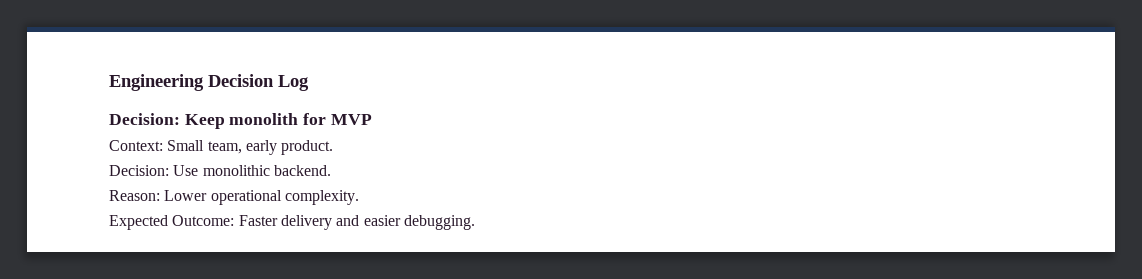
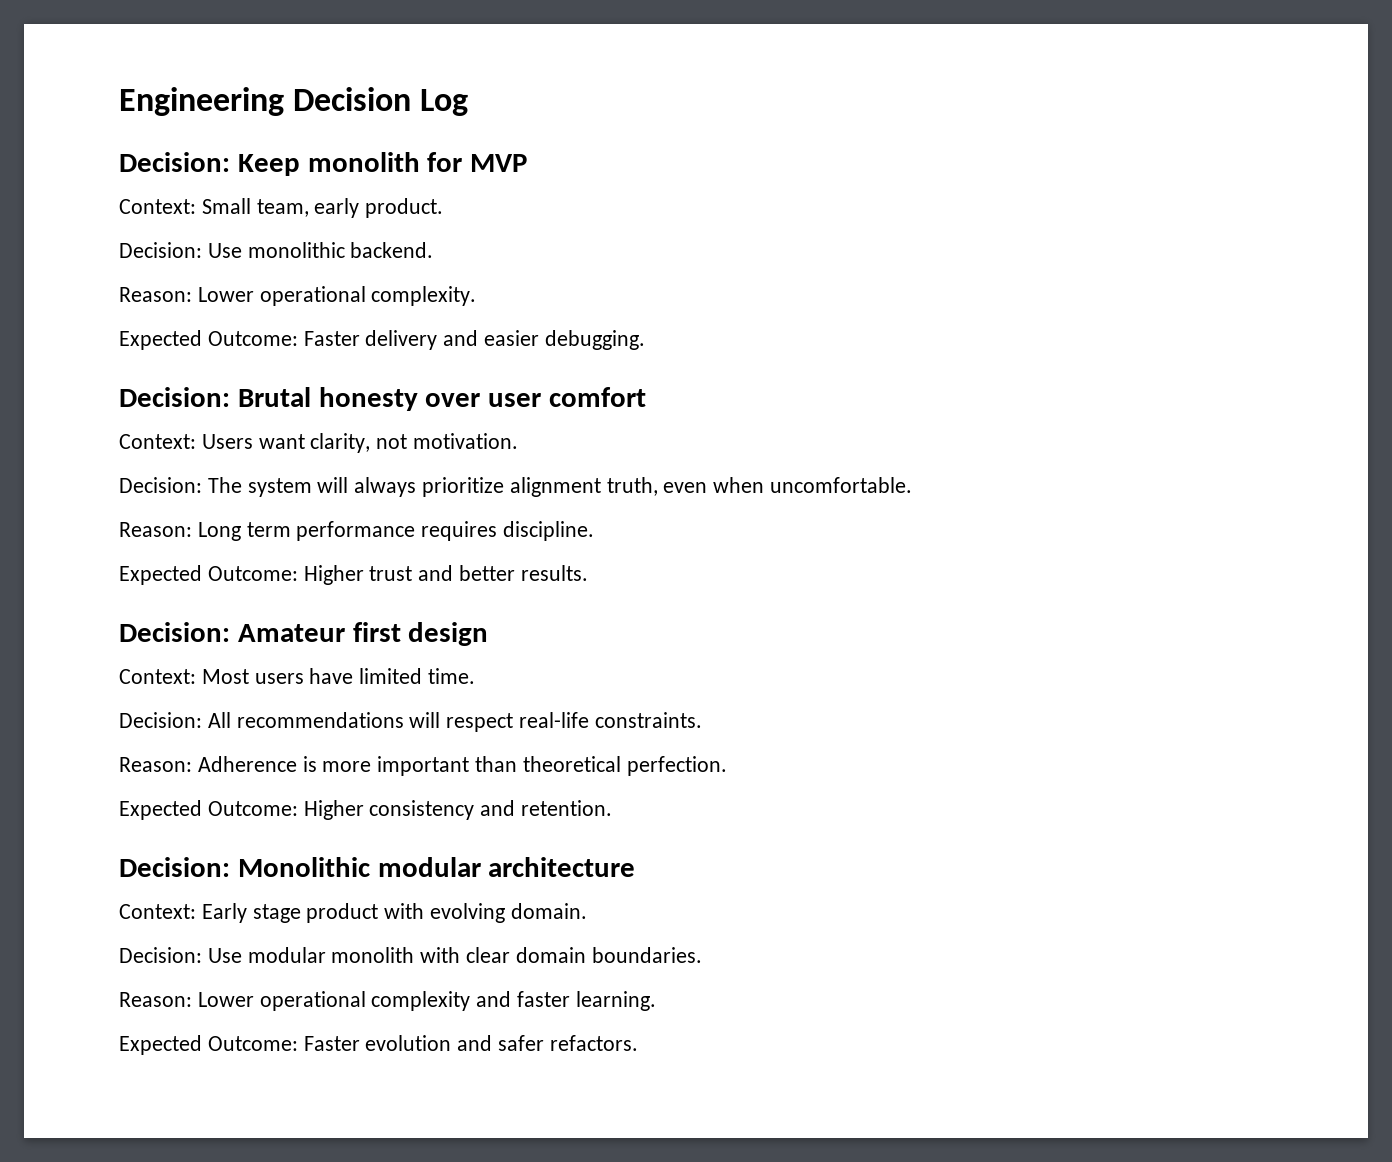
+ Decision: Brutal honesty over user comfort
+ Context: Users want clarity, not motivation.
+ Decision: The system will always prioritize alignment truth, even when uncomfortable.
+ Reason: Long term performance requires discipline.
+ Expected Outcome: Higher trust and better results.
+ Decision: Amateur first design
+ Context: Most users have limited time.
+ Decision: All recommendations will respect real-life constraints.
+ Reason: Adherence is more important than theoretical perfection.
+ Expected Outcome: Higher consistency and retention.
+ Decision: Monolithic modular architecture
+ Context: Early stage product with evolving domain.
+ Decision: Use modular monolith with clear domain boundaries.
+ Reason: Lower operational complexity and faster learning.
+ Expected Outcome: Faster evolution and safer refactors.

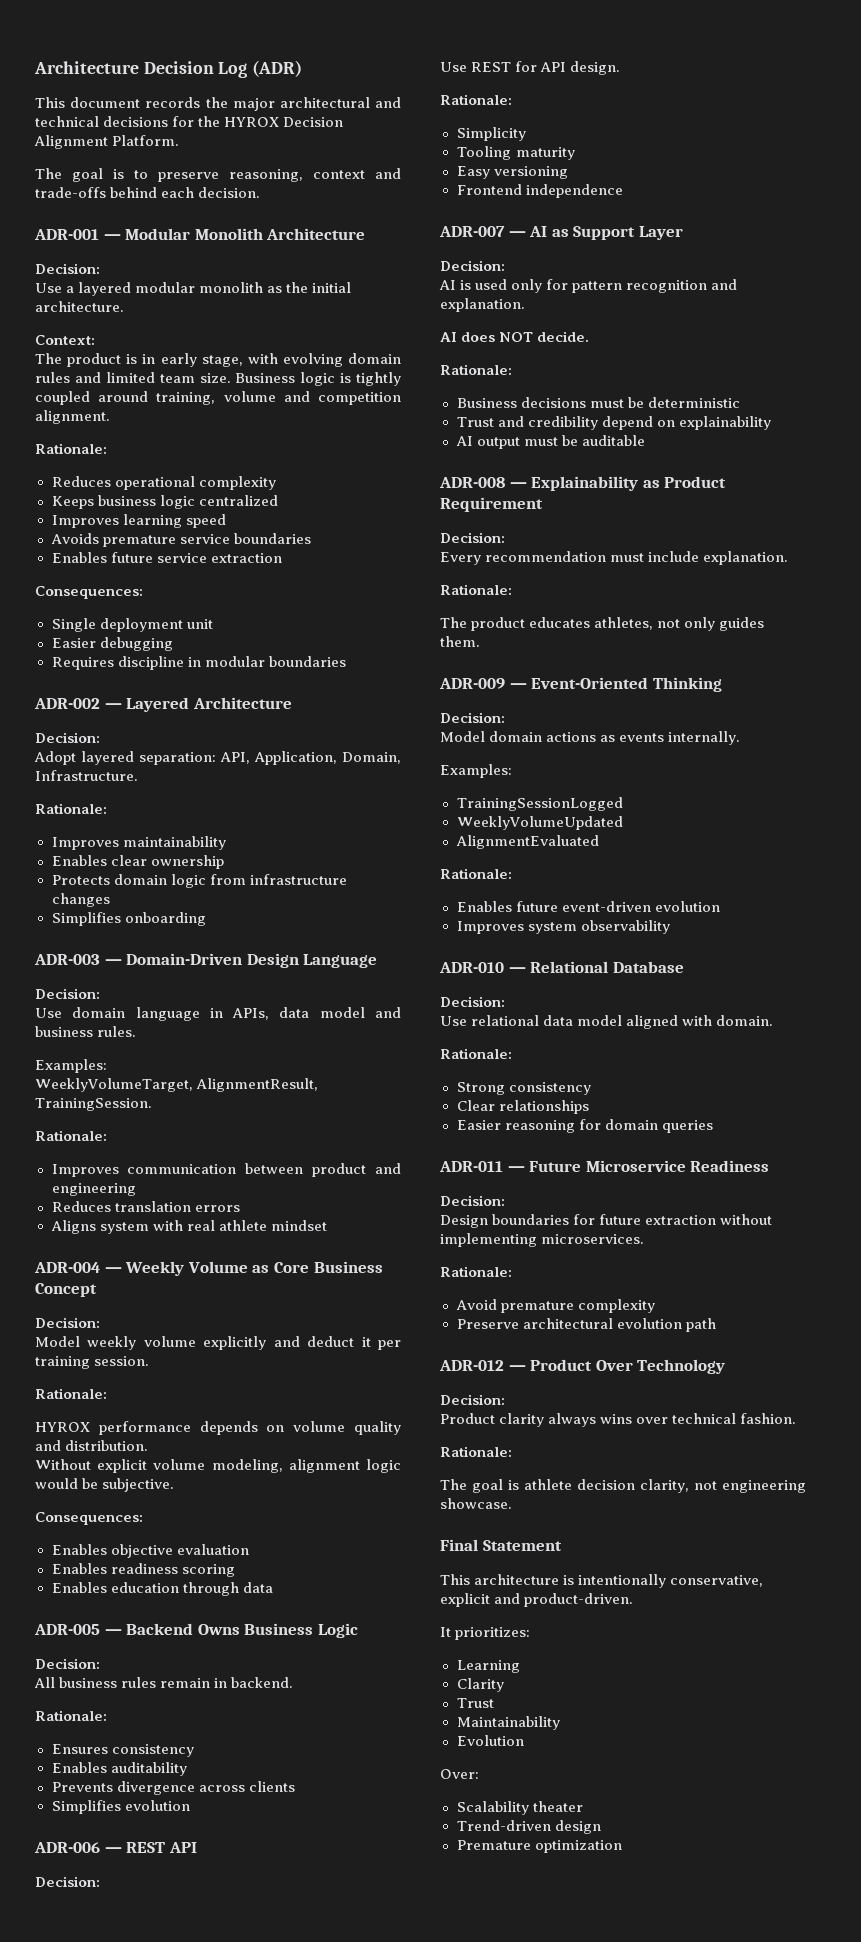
- Engineering Decision Log
- Decision: Keep monolith for MVP
- Context: Small team, early product.
- Decision: Use monolithic backend.
- Reason: Lower operational complexity.
- Expected Outcome: Faster delivery and easier debugging.
- Decision: Brutal honesty over user comfort
- Context: Users want clarity, not motivation.
- Decision: The system will always prioritize alignment truth, even when uncomfortable.
- Reason: Long term performance requires discipline.
- Expected Outcome: Higher trust and better results.
- Decision: Amateur first design
- Context: Most users have limited time.
- Decision: All recommendations will respect real-life constraints.
- Reason: Adherence is more important than theoretical perfection.
- Expected Outcome: Higher consistency and retention.
- Decision: Monolithic modular architecture
- Context: Early stage product with evolving domain.
- Decision: Use modular monolith with clear domain boundaries.
- Reason: Lower operational complexity and faster learning.
- Expected Outcome: Faster evolution and safer refactors.
+ Architecture Decision Log (ADR)
+ This document records the major architectural and technical decisions for the HYROX Decision Alignment Platform.
+ The goal is to preserve reasoning, context and trade-offs behind each decision.
+ ADR-001 — Modular Monolith Architecture
+ Decision:
+ Use a layered modular monolith as the initial architecture.
+ Context:
+ The product is in early stage, with evolving domain rules and limited team size. Business logic is tightly coupled around training, volume and competition alignment.
+ Rationale:
+ Reduces operational complexity
+ Keeps business logic centralized
+ Improves learning speed
+ Avoids premature service boundaries
+ Enables future service extraction
+ Consequences:
+ Single deployment unit
+ Easier debugging
+ Requires discipline in modular boundaries
+ ADR-002 — Layered Architecture
+ Decision:
+ Adopt layered separation: API, Application, Domain, Infrastructure.
+ Rationale:
+ Improves maintainability
+ Enables clear ownership
+ Protects domain logic from infrastructure changes
+ Simplifies onboarding
+ ADR-003 — Domain-Driven Design Language
+ Decision:
+ Use domain language in APIs, data model and business rules.
+ Examples:
+ WeeklyVolumeTarget, AlignmentResult, TrainingSession.
+ Rationale:
+ Improves communication between product and engineering
+ Reduces translation errors
+ Aligns system with real athlete mindset
+ ADR-004 — Weekly Volume as Core Business Concept
+ Decision:
+ Model weekly volume explicitly and deduct it per training session.
+ Rationale:
+ HYROX performance depends on volume quality and distribution.
+ Without explicit volume modeling, alignment logic would be subjective.
+ Consequences:
+ Enables objective evaluation
+ Enables readiness scoring
+ Enables education through data
+ ADR-005 — Backend Owns Business Logic
+ Decision:
+ All business rules remain in backend.
+ Rationale:
+ Ensures consistency
+ Enables auditability
+ Prevents divergence across clients
+ Simplifies evolution
+ ADR-006 — REST API
+ Decision:
+ Use REST for API design.
+ Rationale:
+ Simplicity
+ Tooling maturity
+ Easy versioning
+ Frontend independence
+ ADR-007 — AI as Support Layer
+ Decision:
+ AI is used only for pattern recognition and explanation.
+ AI does NOT decide.
+ Rationale:
+ Business decisions must be deterministic
+ Trust and credibility depend on explainability
+ AI output must be auditable
+ ADR-008 — Explainability as Product Requirement
+ Decision:
+ Every recommendation must include explanation.
+ Rationale:
+ The product educates athletes, not only guides them.
+ ADR-009 — Event-Oriented Thinking
+ Decision:
+ Model domain actions as events internally.
+ Examples:
+ TrainingSessionLogged
+ WeeklyVolumeUpdated
+ AlignmentEvaluated
+ Rationale:
+ Enables future event-driven evolution
+ Improves system observability
+ ADR-010 — Relational Database
+ Decision:
+ Use relational data model aligned with domain.
+ Rationale:
+ Strong consistency
+ Clear relationships
+ Easier reasoning for domain queries
+ ADR-011 — Future Microservice Readiness
+ Decision:
+ Design boundaries for future extraction without implementing microservices.
+ Rationale:
+ Avoid premature complexity
+ Preserve architectural evolution path
+ ADR-012 — Product Over Technology
+ Decision:
+ Product clarity always wins over technical fashion.
+ Rationale:
+ The goal is athlete decision clarity, not engineering showcase.
+ Final Statement
+ This architecture is intentionally conservative, explicit and product-driven.
+ It prioritizes:
+ Learning
+ Clarity
+ Trust
+ Maintainability
+ Evolution
+ Over:
+ Scalability theater
+ Trend-driven design
+ Premature optimization

